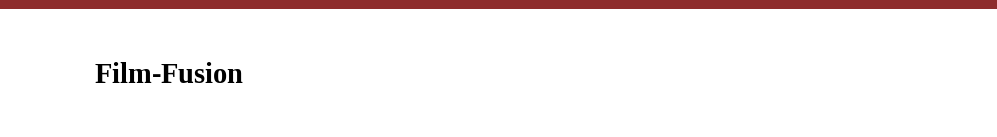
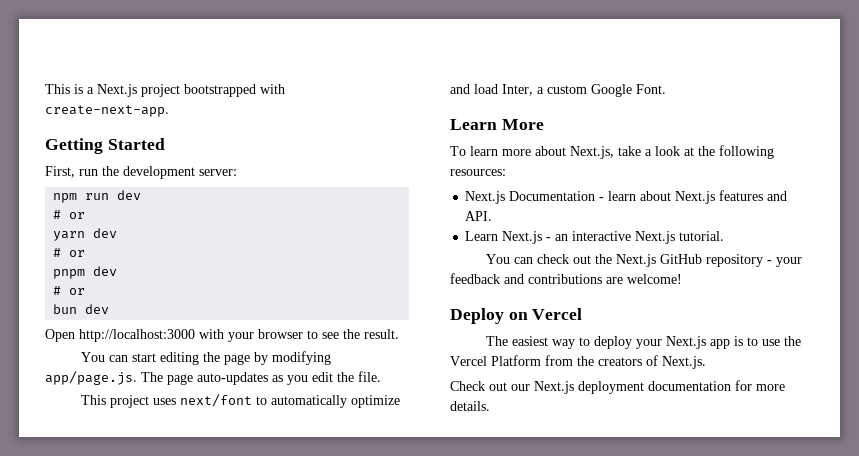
- Film-Fusion
+ This is a Next.js project bootstrapped with create-next-app.
+ Getting Started
+ First, run the development server:
+ npm run dev
+ # or
+ yarn dev
+ # or
+ pnpm dev
+ # or
+ bun dev
+ Open http://localhost:3000 with your browser to see the result.
+ You can start editing the page by modifying app/page.js. The page auto-updates as you edit the file.
+ This project uses next/font to automatically optimize and load Inter, a custom Google Font.
+ Learn More
+ To learn more about Next.js, take a look at the following resources:
+ Next.js Documentation - learn about Next.js features and API.
+ Learn Next.js - an interactive Next.js tutorial.
+ You can check out the Next.js GitHub repository - your feedback and contributions are welcome!
+ Deploy on Vercel
+ The easiest way to deploy your Next.js app is to use the Vercel Platform from the creators of Next.js.
+ Check out our Next.js deployment documentation for more details.

